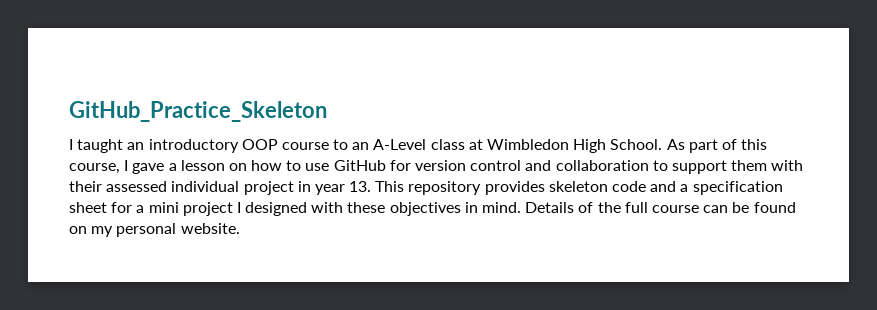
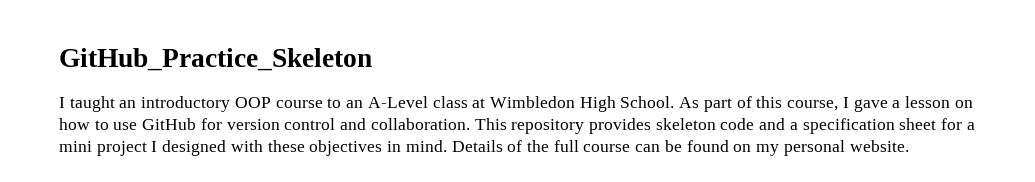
- As part of this course, I gave a lesson on how to use GitHub for version control and collaboration to support them with their assessed individual project in year 13. This repository provides skeleton code and a specification sheet for a mini project I designed with these objectives in mind.
+ As part of this course, I gave a lesson on how to use GitHub for version control and collaboration. This repository provides skeleton code and a specification sheet for a mini project I designed with these objectives in mind.

